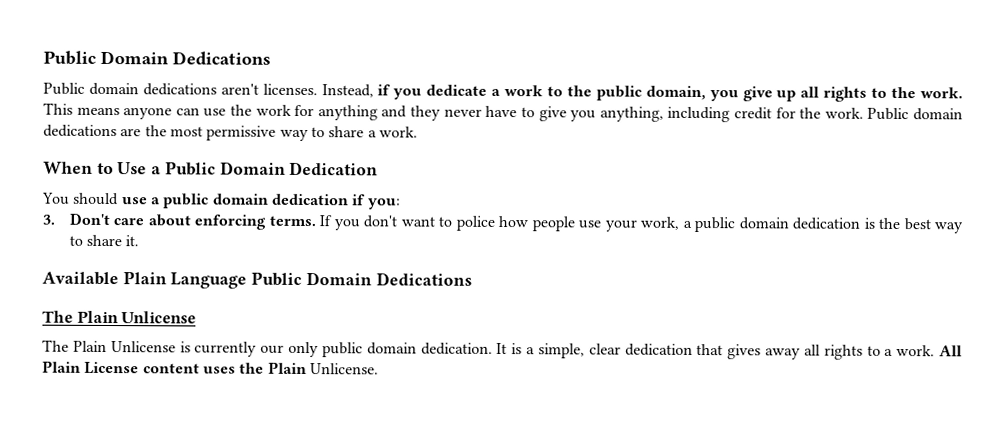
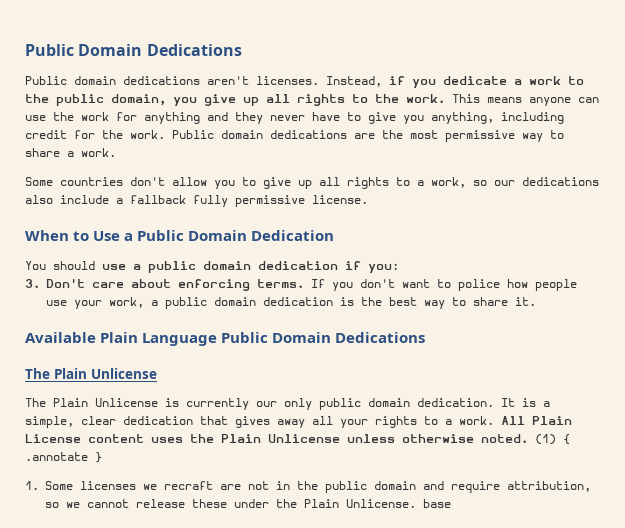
+ Some countries don't allow you to give up all rights to a work, so our dedications also include a fallback fully permissive license.
- It is a simple, clear dedication that gives away all rights to a work.
+ It is a simple, clear dedication that gives away all your rights to a work.
- All Plain License content uses the Plain Unlicense.
+ All Plain License content uses the Plain Unlicense unless otherwise noted. (1) { .annotate }
+ 1. Some licenses we recraft are not in the public domain and require attribution, so we cannot release these under the Plain Unlicense. base

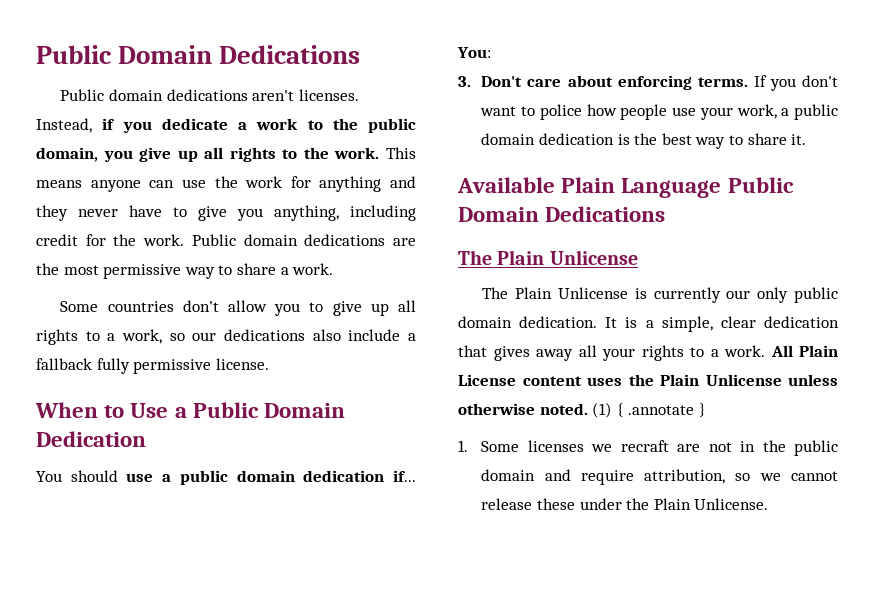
- You should use a public domain dedication if you:
+ You should use a public domain dedication if... You:
- 1. Some licenses we recraft are not in the public domain and require attribution, so we cannot release these under the Plain Unlicense. base
+ 1. Some licenses we recraft are not in the public domain and require attribution, so we cannot release these under the Plain Unlicense.

